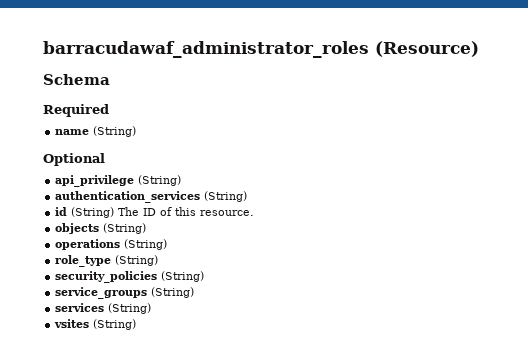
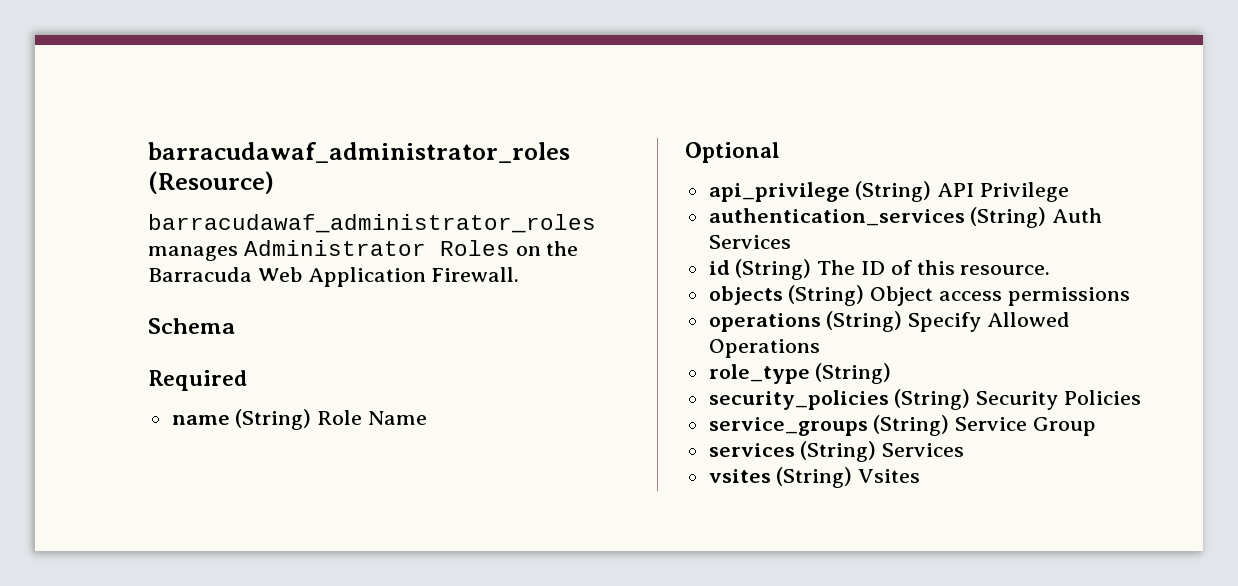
+ barracudawaf_administrator_roles manages Administrator Roles on the Barracuda Web Application Firewall.
- name (String)
+ name (String) Role Name
- api_privilege (String)
+ api_privilege (String) API Privilege
- authentication_services (String)
+ authentication_services (String) Auth Services
- objects (String)
+ objects (String) Object access permissions
- operations (String)
+ operations (String) Specify Allowed Operations
- security_policies (String)
+ security_policies (String) Security Policies
- service_groups (String)
+ service_groups (String) Service Group
- services (String)
+ services (String) Services
- vsites (String)
+ vsites (String) Vsites

